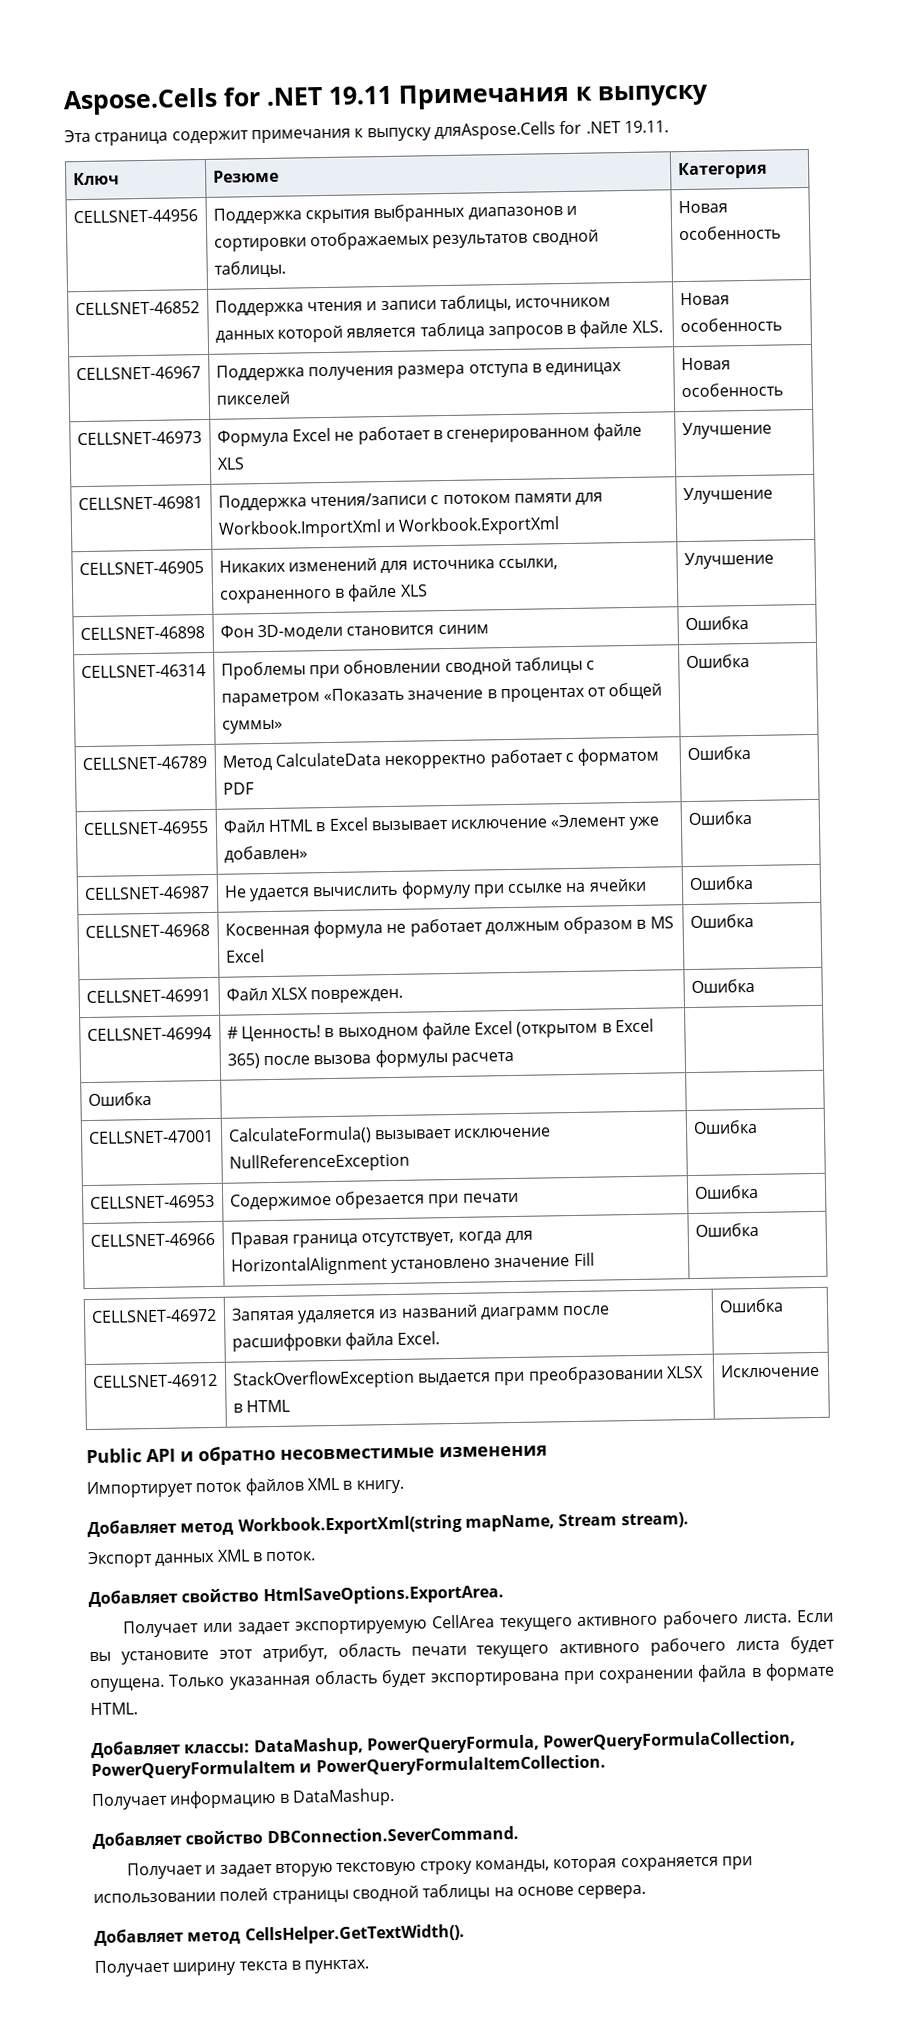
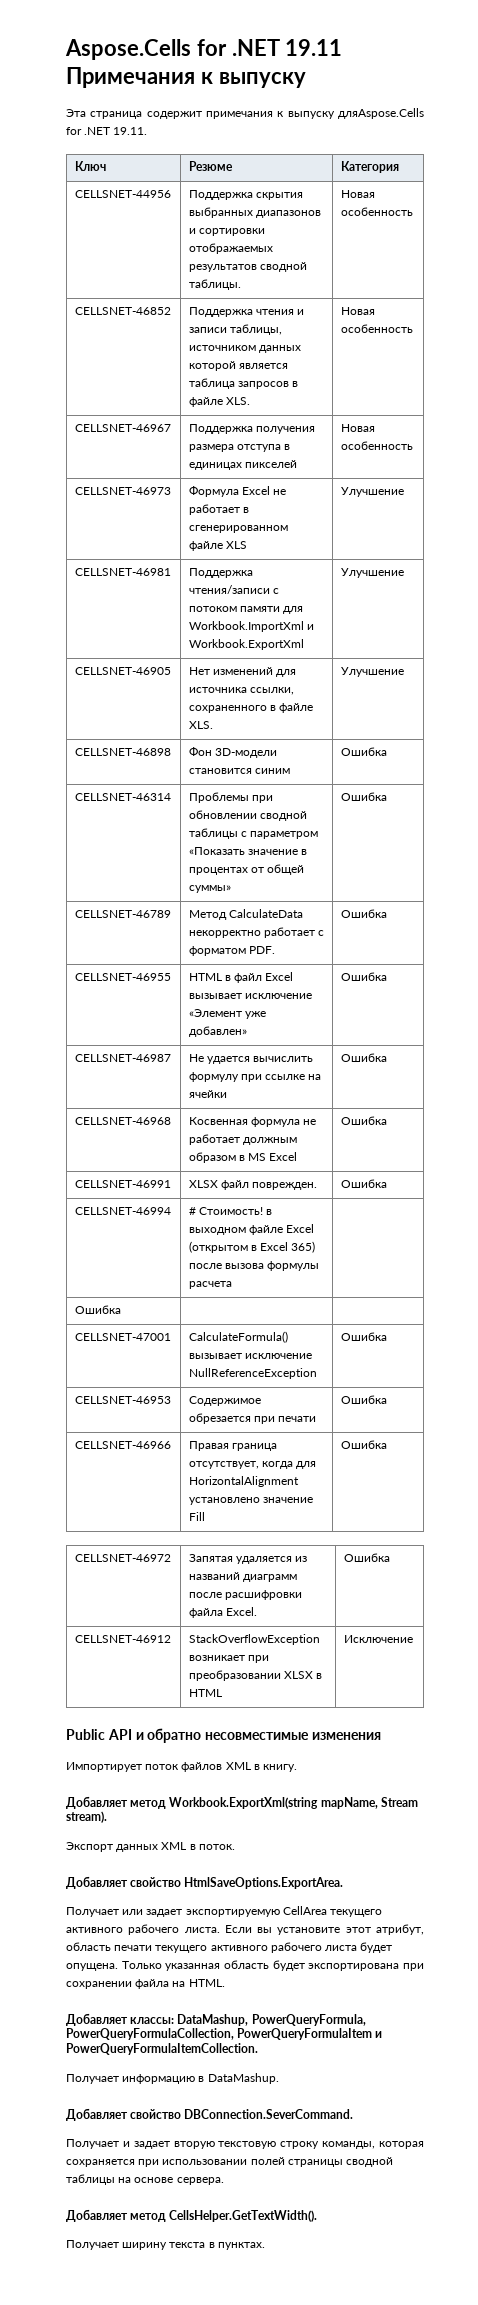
- CELLSNET-46905 | Никаких изменений для источника ссылки, сохраненного в файле XLS | Улучшение
+ CELLSNET-46905 | Нет изменений для источника ссылки, сохраненного в файле XLS. | Улучшение
- CELLSNET-46789 | Метод CalculateData некорректно работает с форматом PDF | Ошибка
+ CELLSNET-46789 | Метод CalculateData некорректно работает с форматом PDF. | Ошибка
- CELLSNET-46955 | Файл HTML в Excel вызывает исключение «Элемент уже добавлен» | Ошибка
+ CELLSNET-46955 | HTML в файл Excel вызывает исключение «Элемент уже добавлен» | Ошибка
- CELLSNET-46991 | Файл XLSX поврежден. | Ошибка
+ CELLSNET-46991 | XLSX файл поврежден. | Ошибка
- CELLSNET-46994 | # Ценность! в выходном файле Excel (открытом в Excel 365) после вызова формулы расчета |
+ CELLSNET-46994 | # Стоимость! в выходном файле Excel (открытом в Excel 365) после вызова формулы расчета |
- CELLSNET-46912 | StackOverflowException выдается при преобразовании XLSX в HTML | Исключение
+ CELLSNET-46912 | StackOverflowException возникает при преобразовании XLSX в HTML | Исключение
- Только указанная область будет экспортирована при сохранении файла в формате HTML.
+ Только указанная область будет экспортирована при сохранении файла на HTML.

